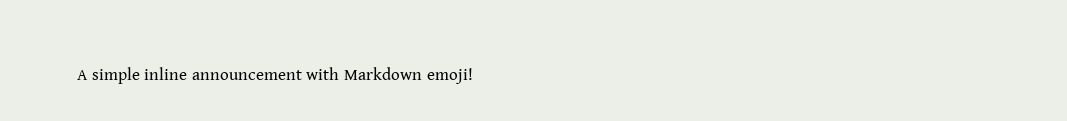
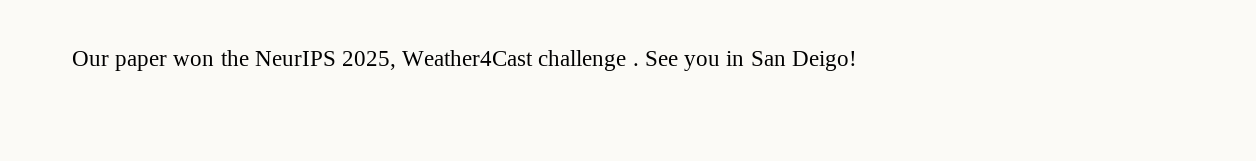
- A simple inline announcement with Markdown emoji!
+ Our paper won the NeurIPS 2025, Weather4Cast challenge . See you in San Deigo!

